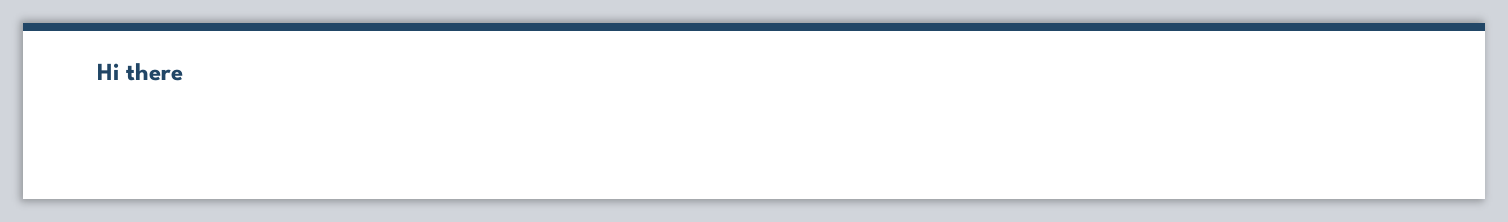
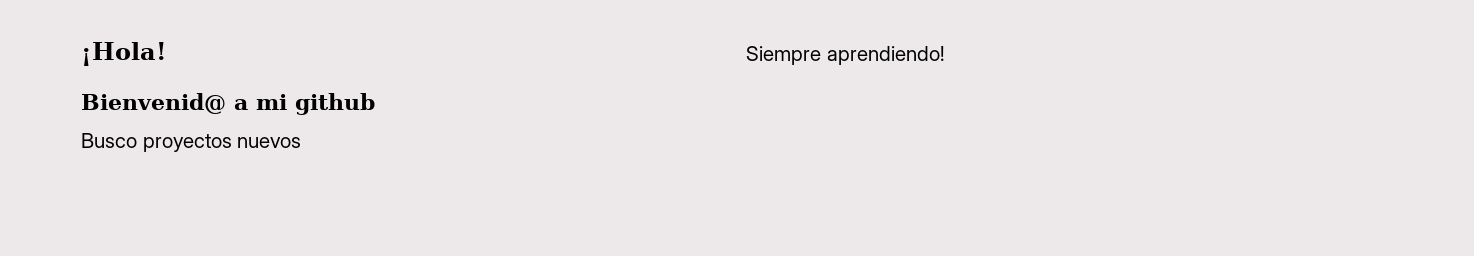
- Hi there
+ ¡Hola!
+ Bienvenid@ a mi github
+ Busco proyectos nuevos
+ Siempre aprendiendo!

